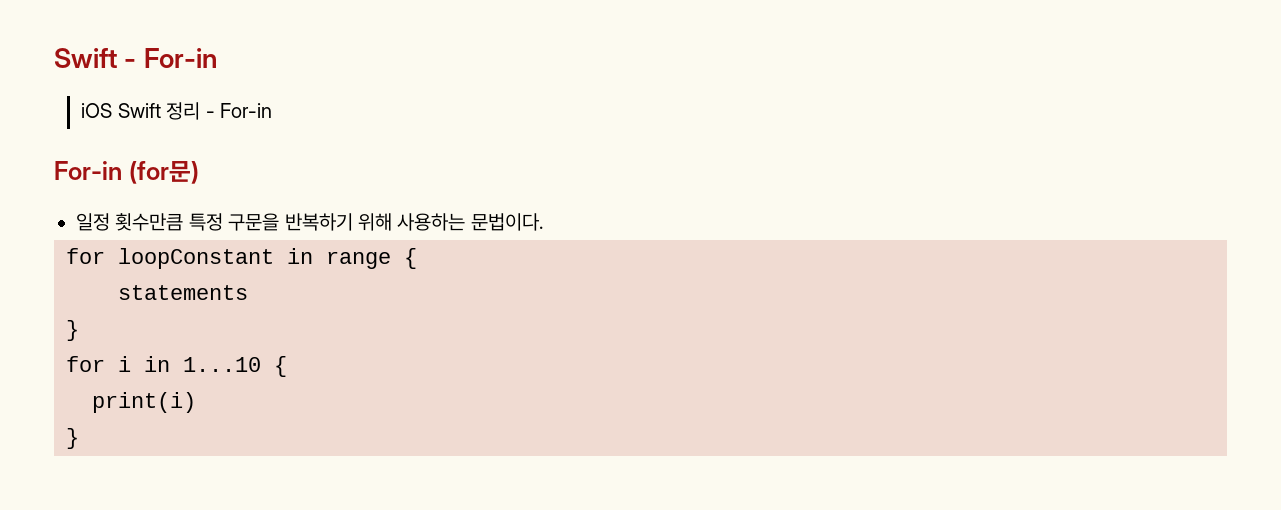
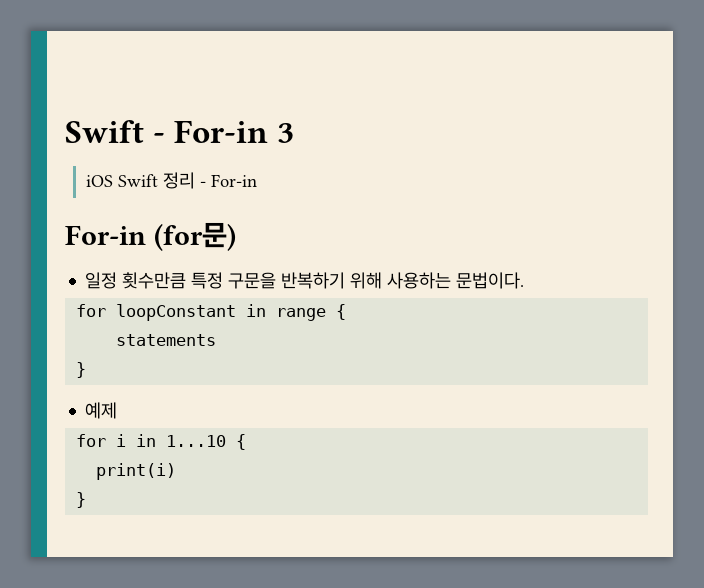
- Swift - For-in
+ Swift - For-in 3
+ 예제

